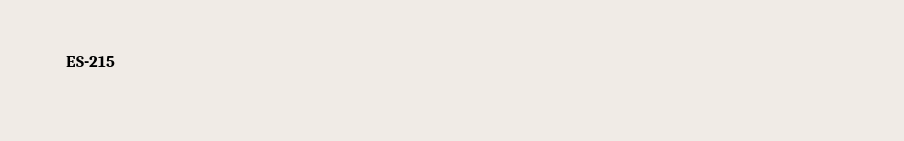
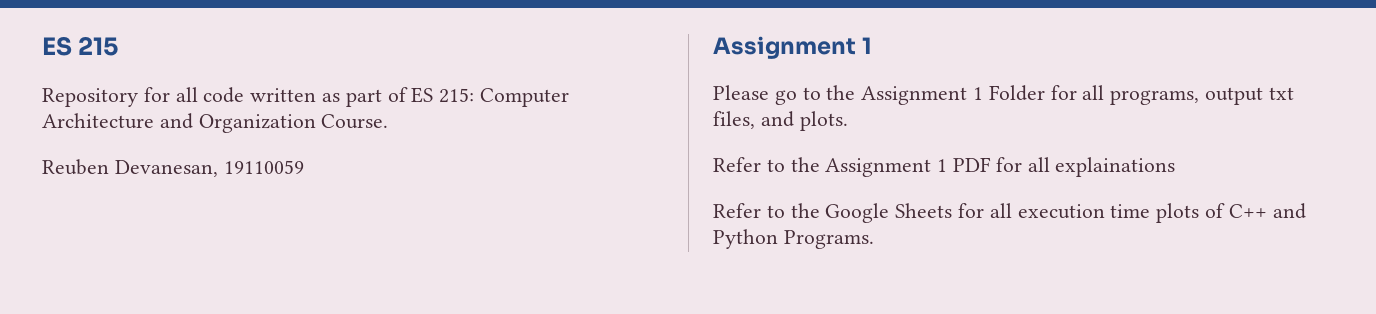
- ES-215
+ ES 215
+ Repository for all code written as part of ES 215: Computer Architecture and Organization Course.
+ Reuben Devanesan, 19110059
+ Assignment 1
+ Please go to the Assignment 1 Folder for all programs, output txt files, and plots.
+ Refer to the Assignment 1 PDF for all explainations
+ Refer to the Google Sheets for all execution time plots of C++ and Python Programs.

